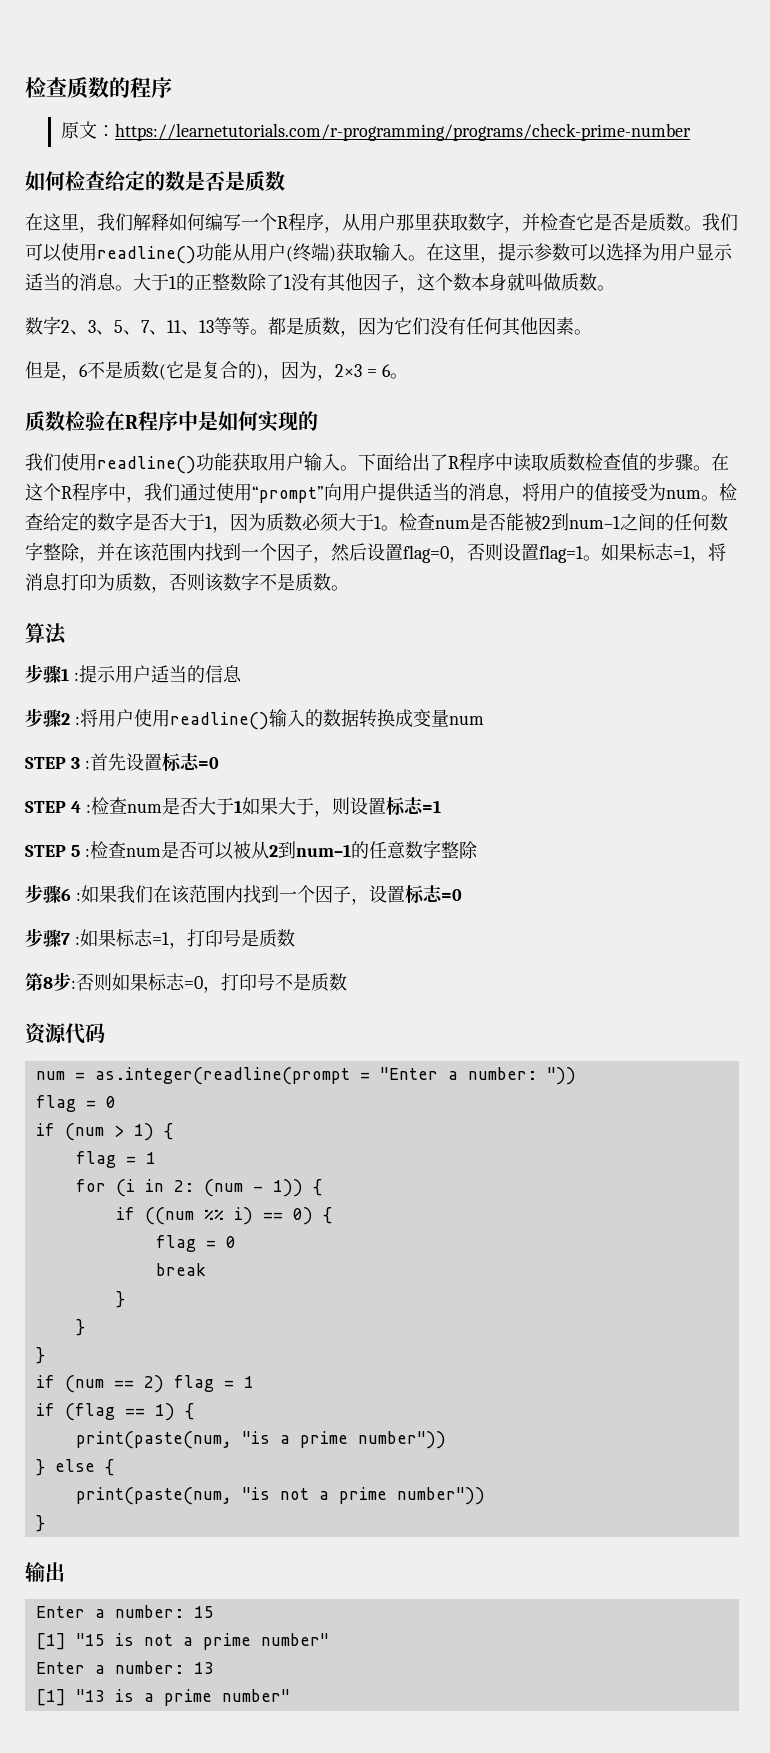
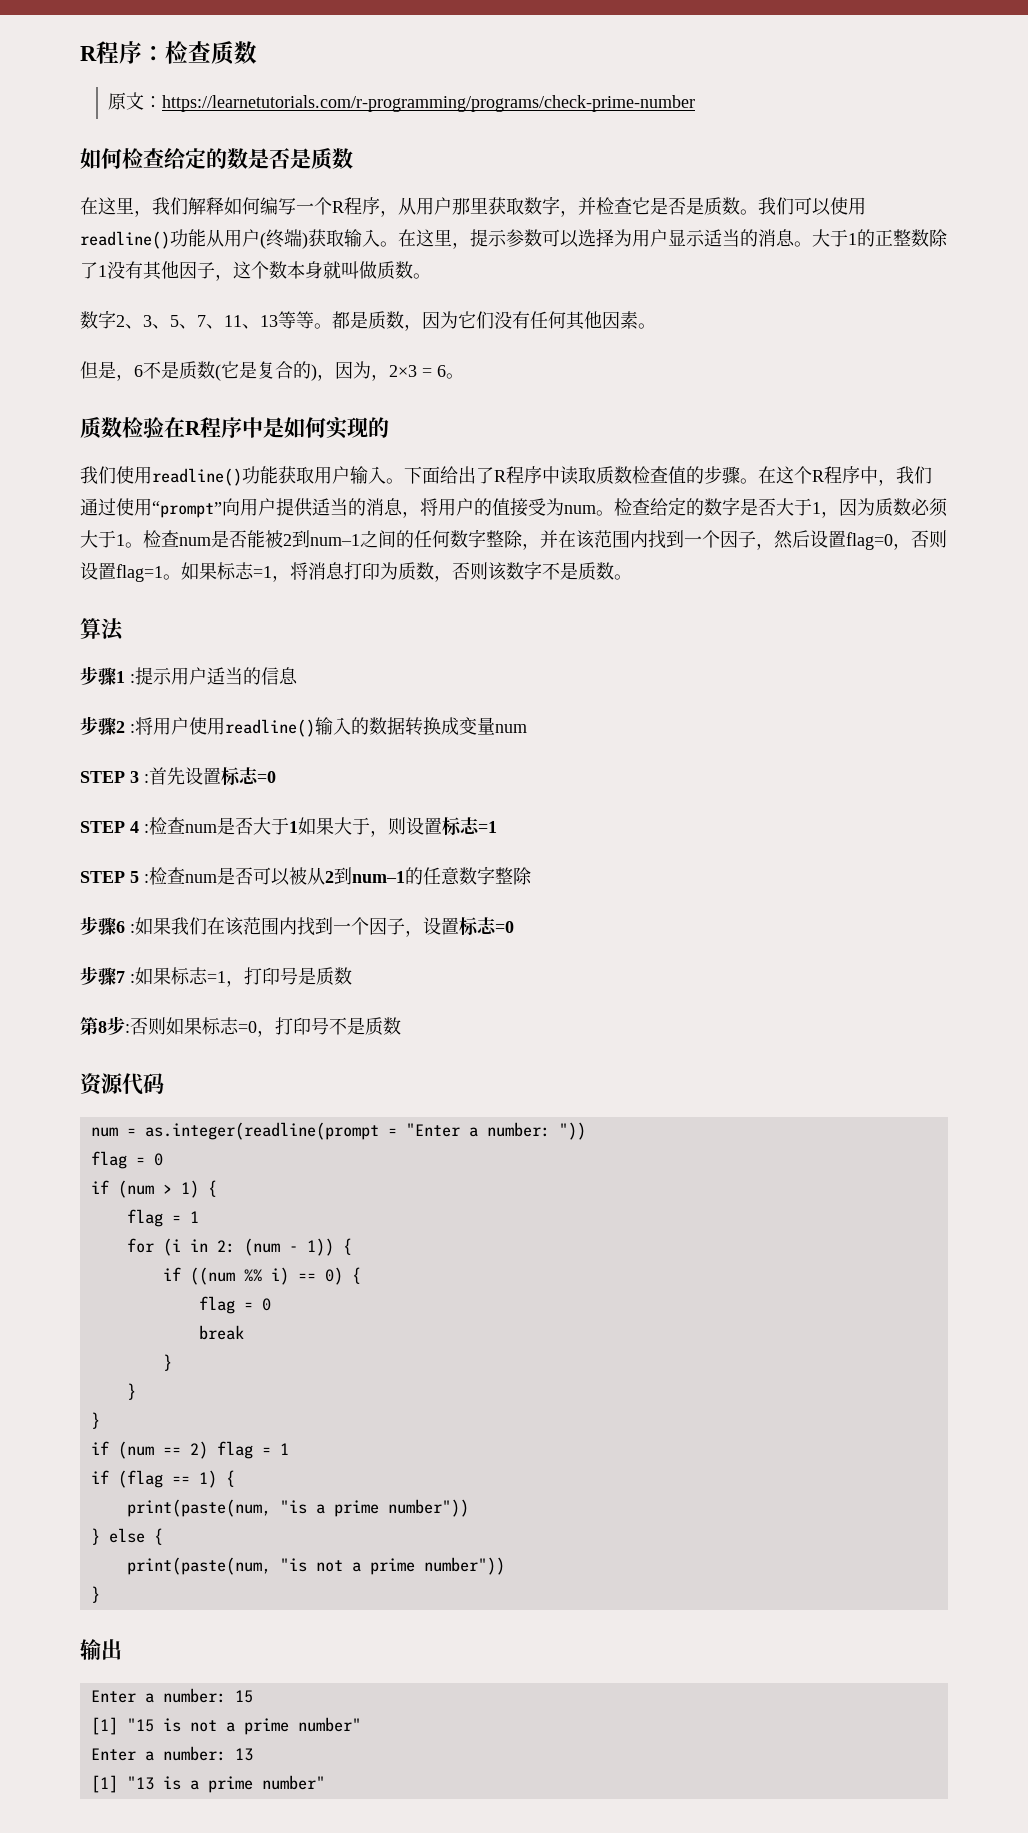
- 检查质数的程序
+ R程序：检查质数

